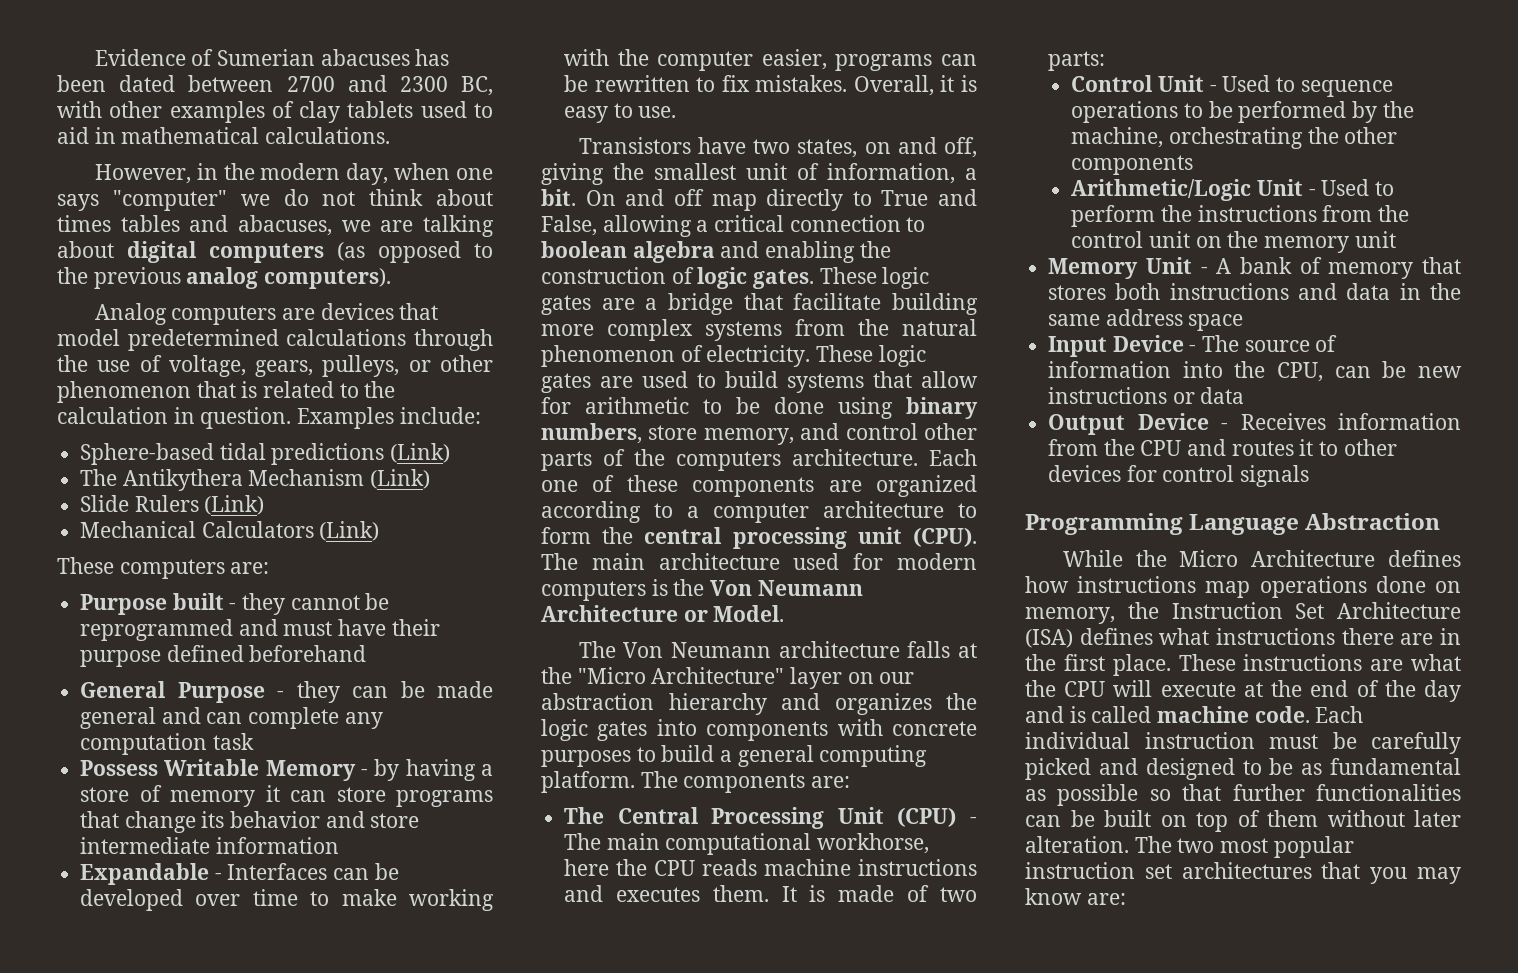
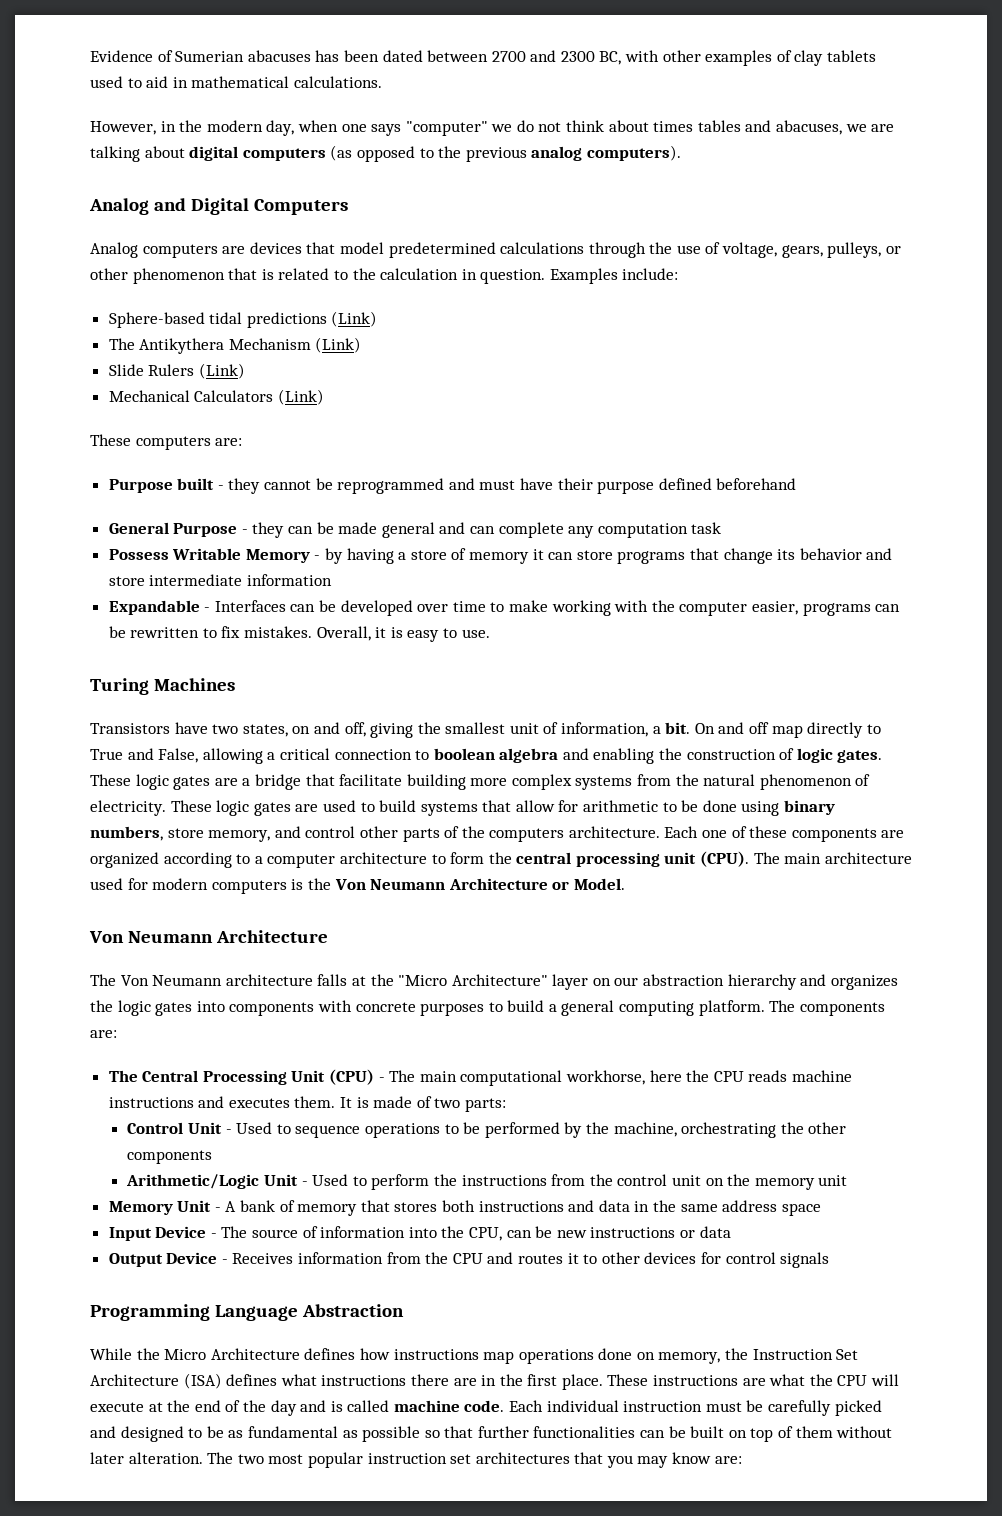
+ Analog and Digital Computers
+ Turing Machines
  The main architecture used for modern computers is the Von Neumann Architecture or Model.
+ Von Neumann Architecture

